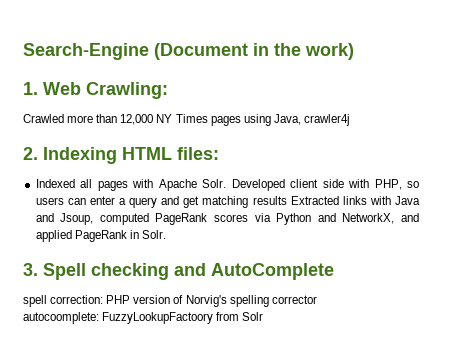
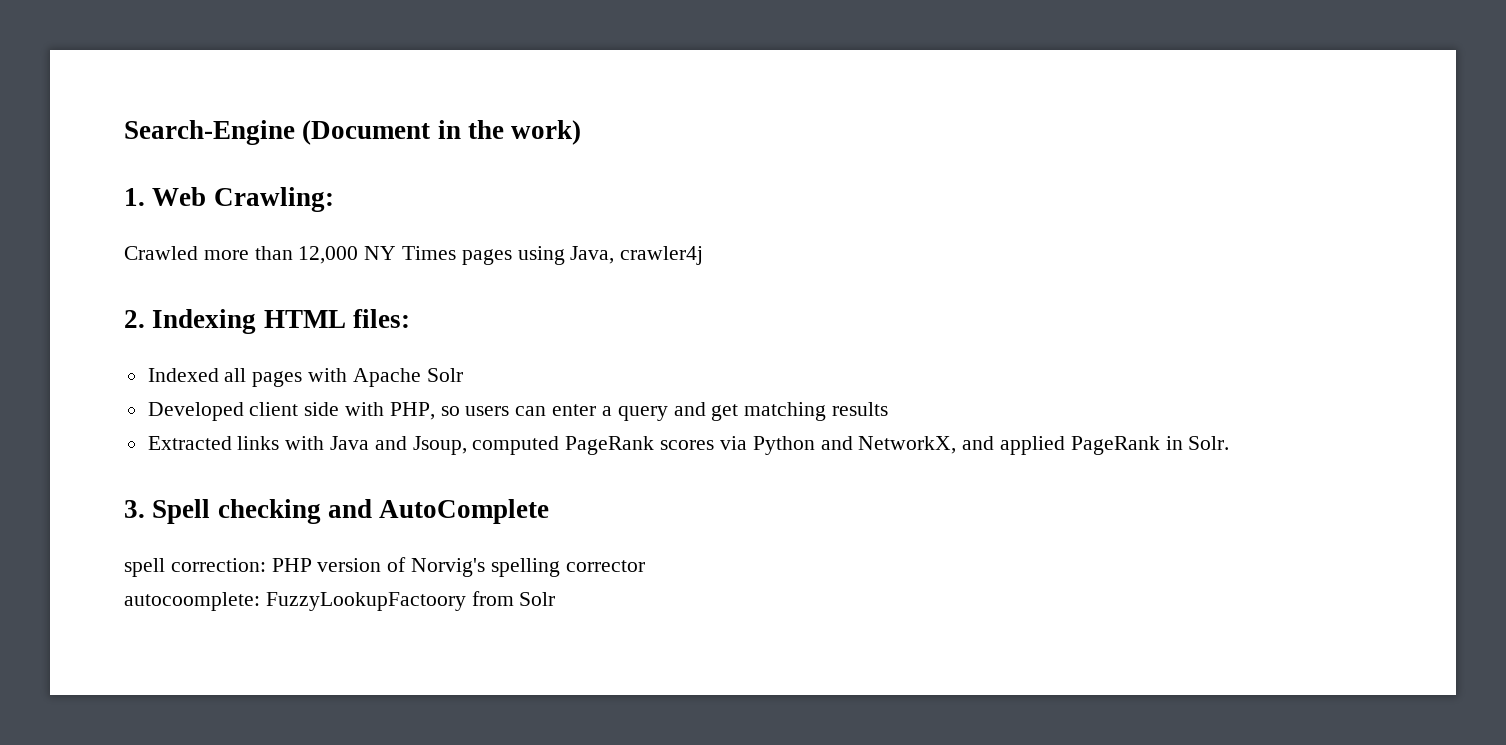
- Indexed all pages with Apache Solr. Developed client side with PHP, so users can enter a query and get matching results Extracted links with Java and Jsoup, computed PageRank scores via Python and NetworkX, and applied PageRank in Solr.
+ Indexed all pages with Apache Solr
+ Developed client side with PHP, so users can enter a query and get matching results
+ Extracted links with Java and Jsoup, computed PageRank scores via Python and NetworkX, and applied PageRank in Solr.

